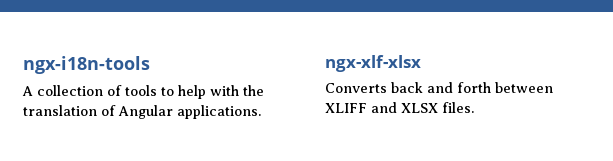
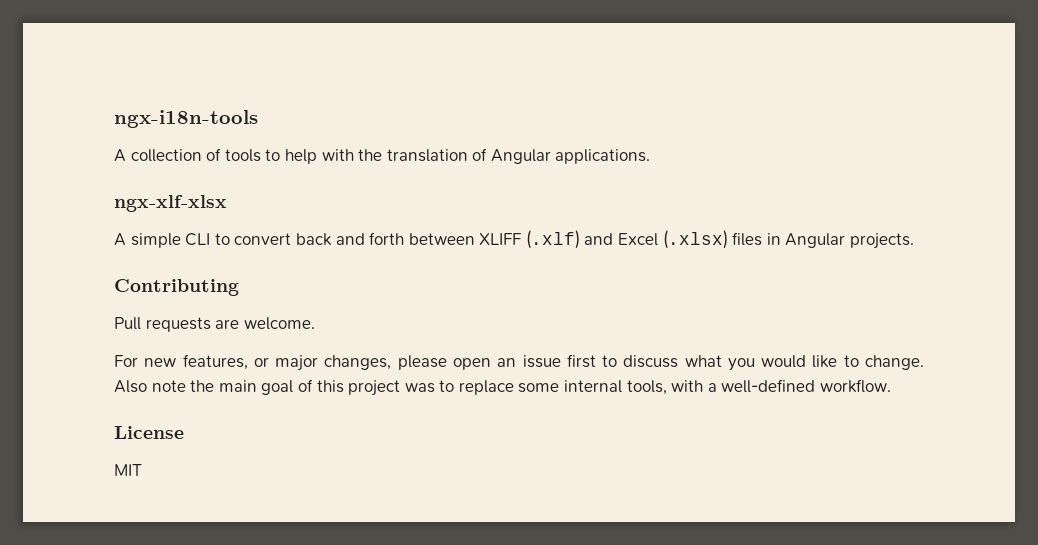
- Converts back and forth between XLIFF and XLSX files.
+ A simple CLI to convert back and forth between XLIFF (.xlf) and Excel (.xlsx) files in Angular projects.
+ Contributing
+ Pull requests are welcome.
+ For new features, or major changes, please open an issue first to discuss what you would like to change. Also note the main goal of this project was to replace some internal tools, with a well-defined workflow.
+ License
+ MIT

